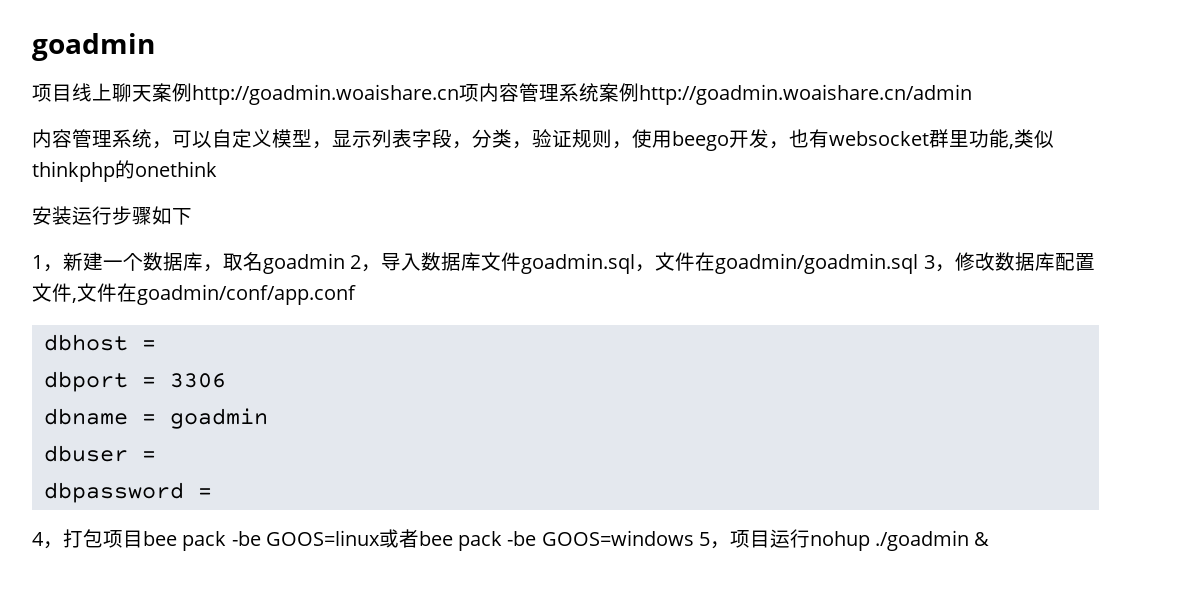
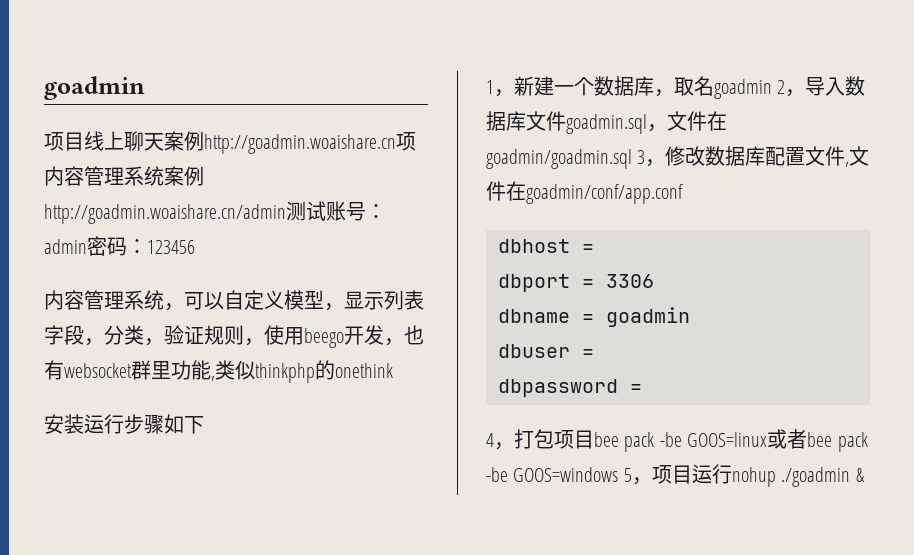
- 项目线上聊天案例http://goadmin.woaishare.cn项内容管理系统案例http://goadmin.woaishare.cn/admin
+ 项目线上聊天案例http://goadmin.woaishare.cn项内容管理系统案例http://goadmin.woaishare.cn/admin测试账号：admin密码：123456

